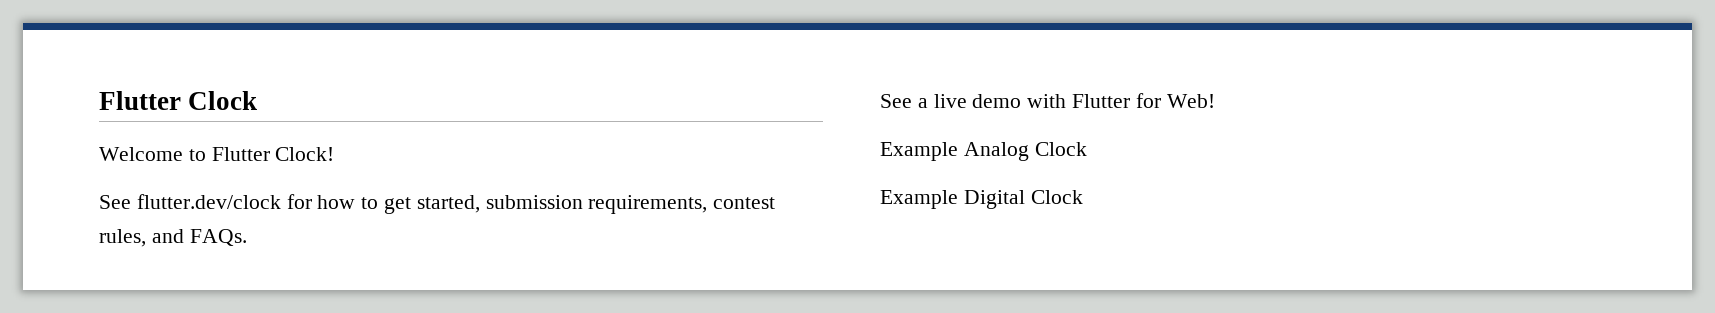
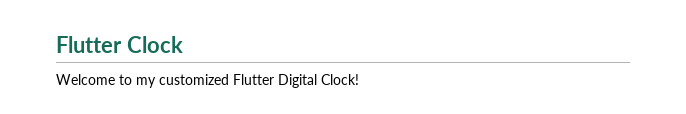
- Welcome to Flutter Clock!
- See flutter.dev/clock for how to get started, submission requirements, contest rules, and FAQs.
- See a live demo with Flutter for Web!
- Example Analog Clock
- Example Digital Clock
+ Welcome to my customized Flutter Digital Clock!

